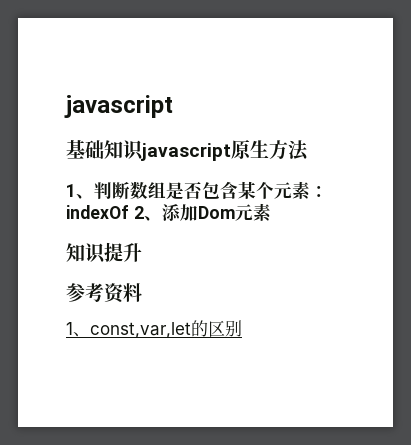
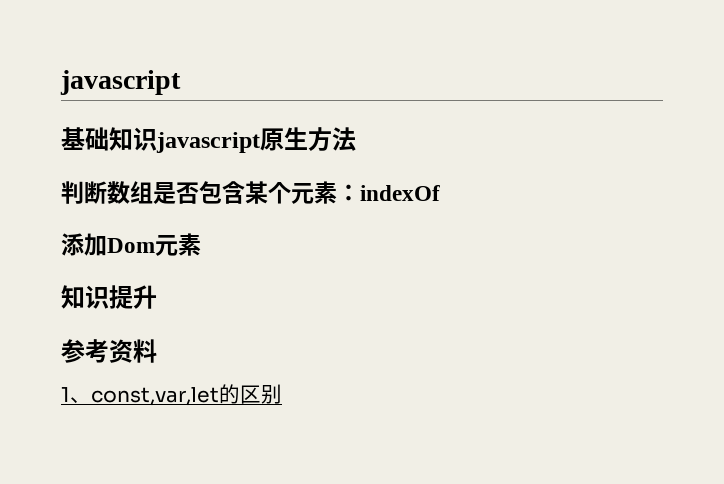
- 1、判断数组是否包含某个元素：indexOf 2、添加Dom元素
+ 判断数组是否包含某个元素：indexOf
+ 添加Dom元素

